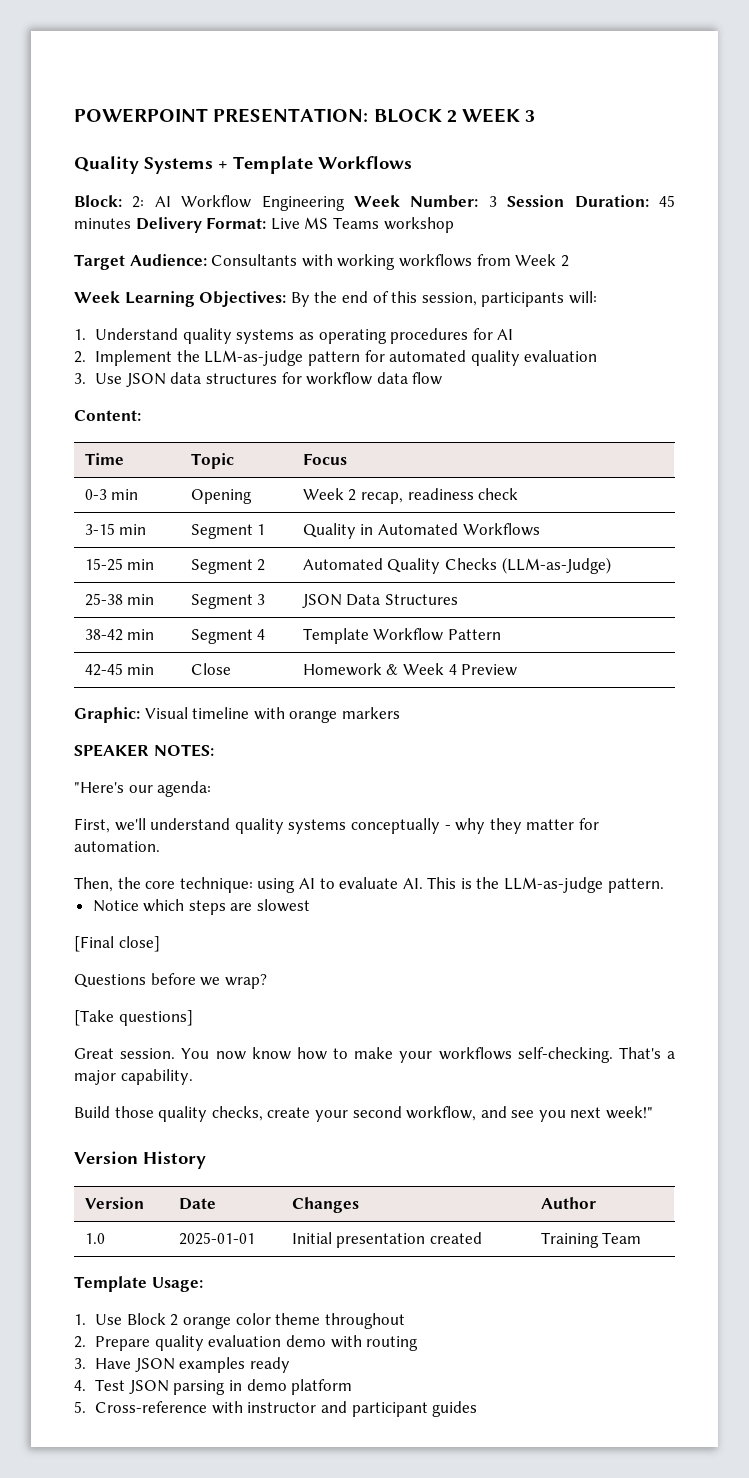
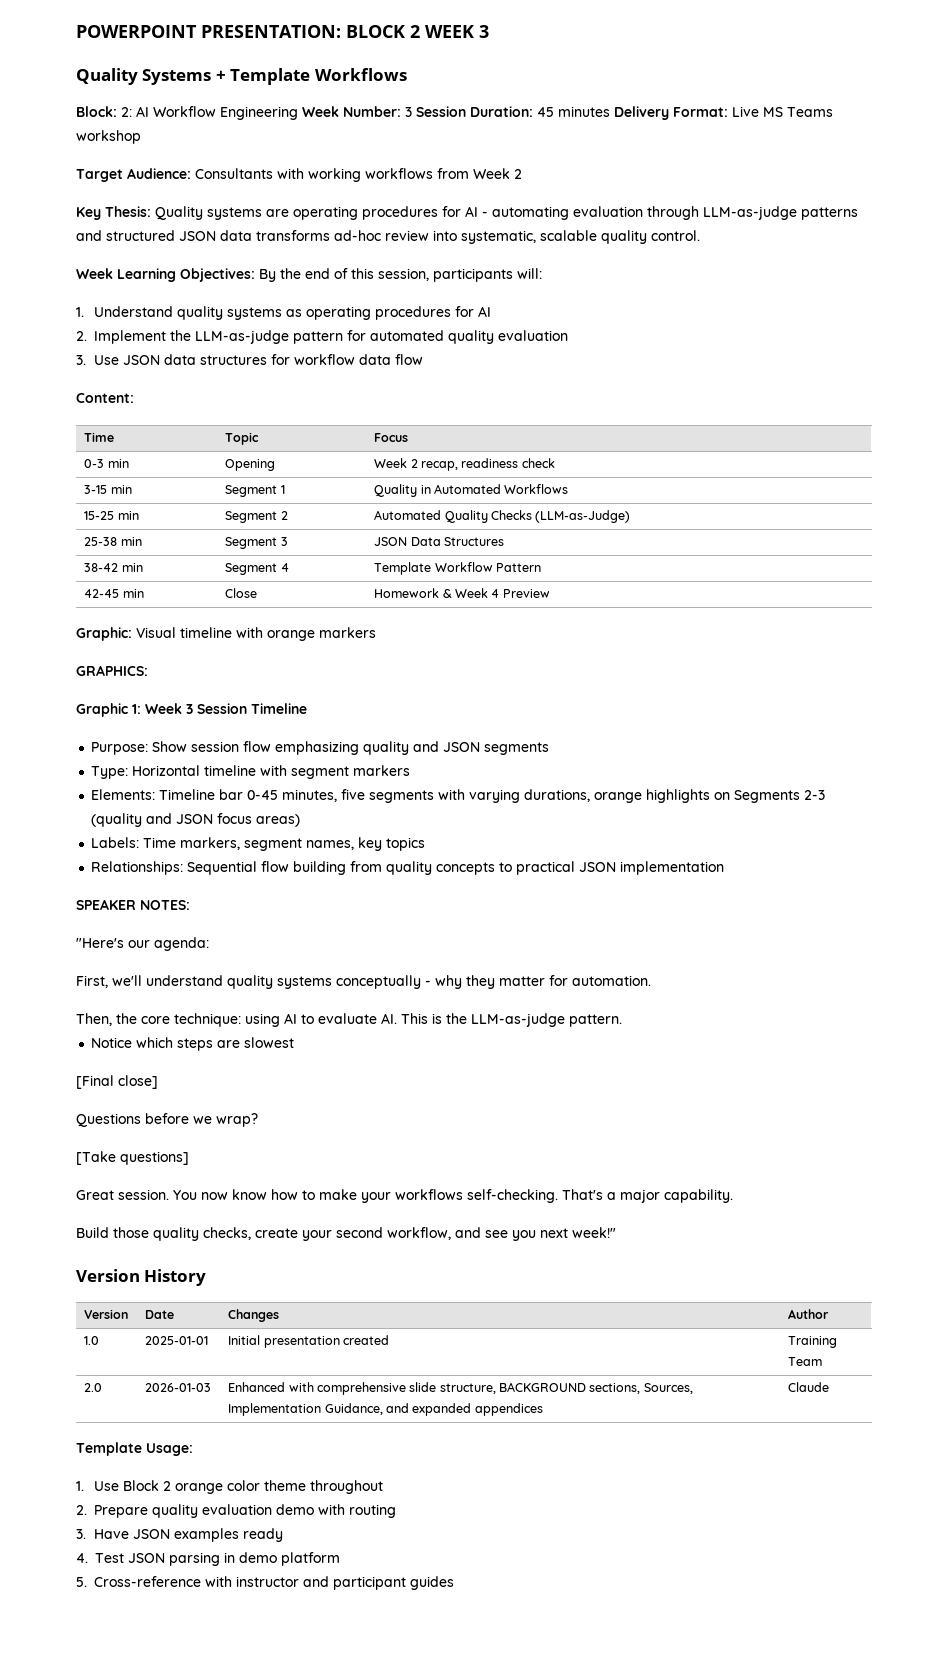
+ Key Thesis: Quality systems are operating procedures for AI - automating evaluation through LLM-as-judge patterns and structured JSON data transforms ad-hoc review into systematic, scalable quality control.
+ GRAPHICS:
+ Graphic 1: Week 3 Session Timeline
+ Purpose: Show session flow emphasizing quality and JSON segments
+ Type: Horizontal timeline with segment markers
+ Elements: Timeline bar 0-45 minutes, five segments with varying durations, orange highlights on Segments 2-3 (quality and JSON focus areas)
+ Labels: Time markers, segment names, key topics
+ Relationships: Sequential flow building from quality concepts to practical JSON implementation
+ 2.0 | 2026-01-03 | Enhanced with comprehensive slide structure, BACKGROUND sections, Sources, Implementation Guidance, and expanded appendices | Claude

